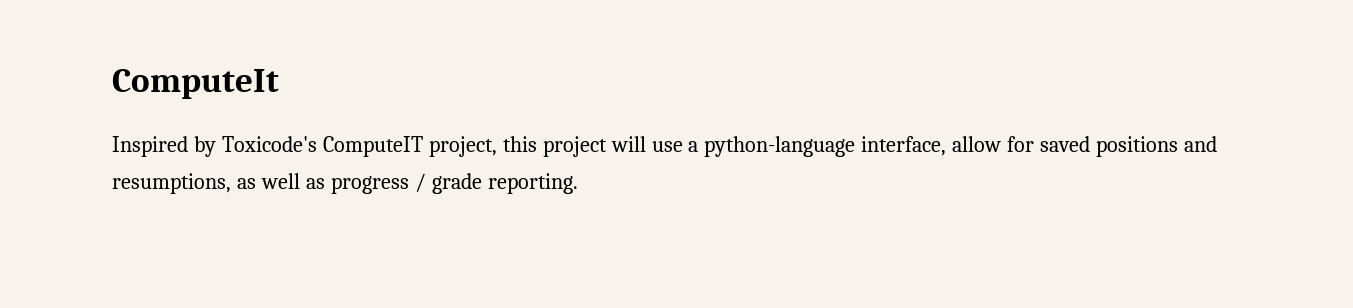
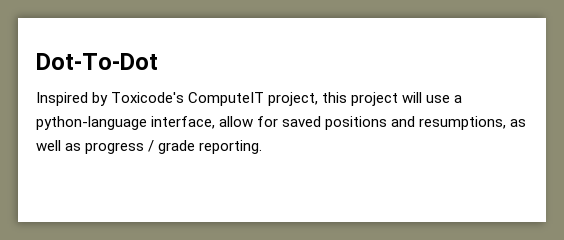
- ComputeIt
+ Dot-To-Dot

